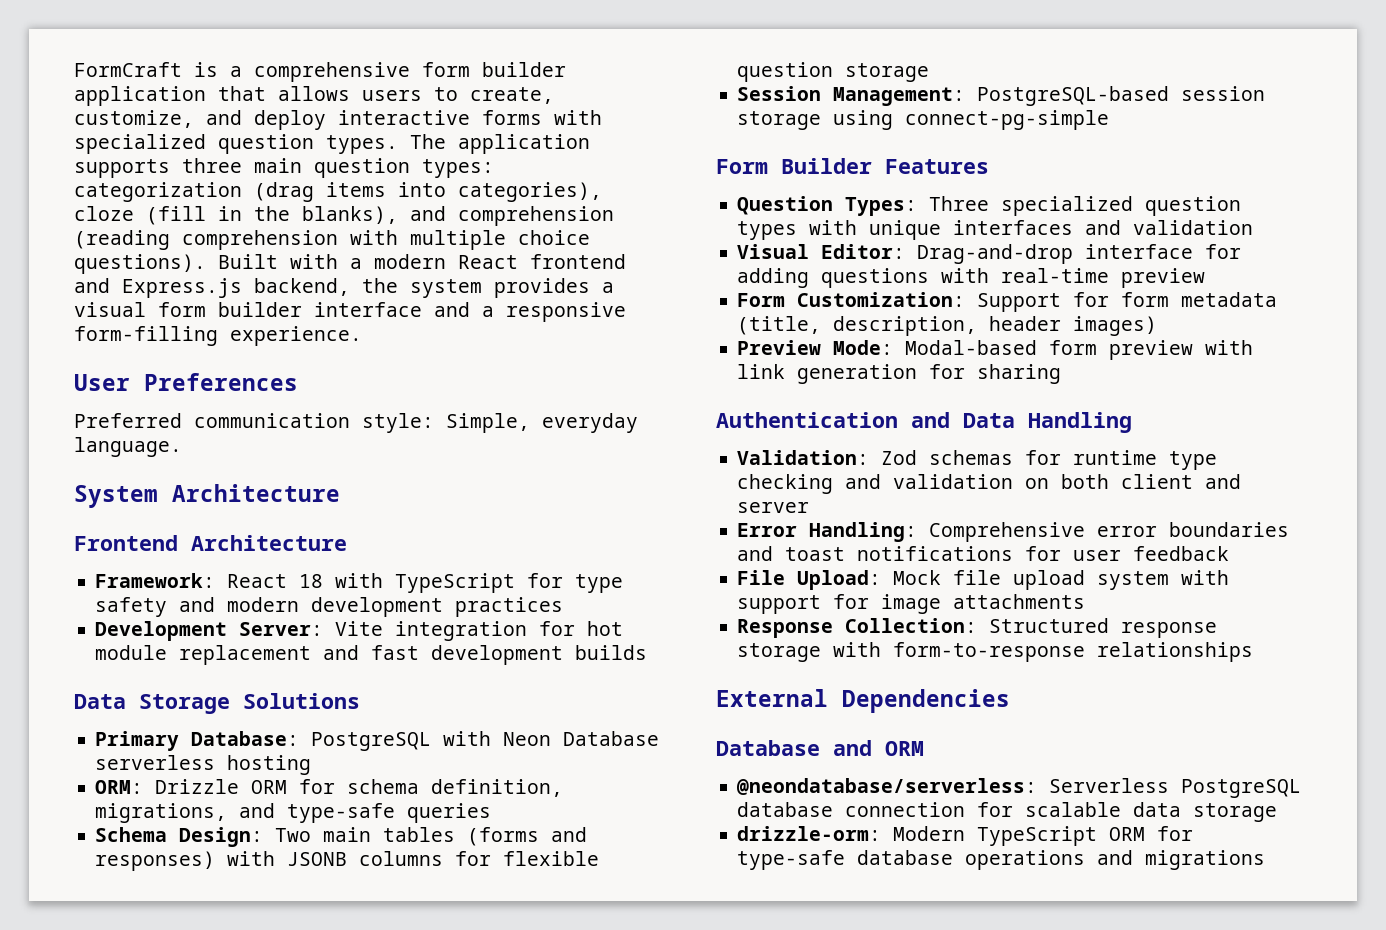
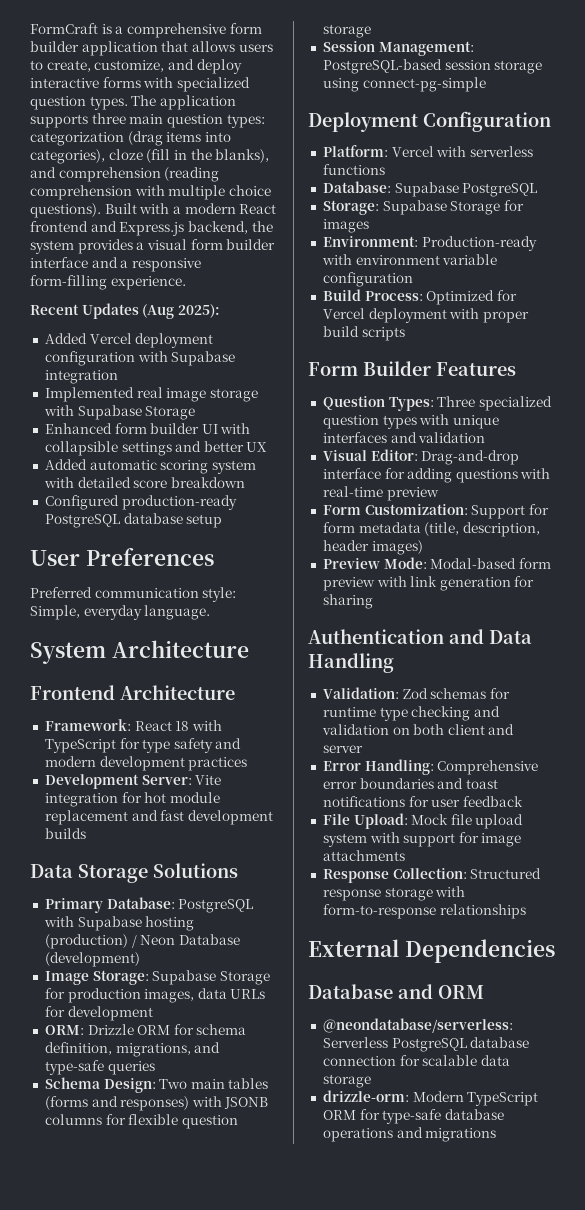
+ Recent Updates (Aug 2025):
+ Added Vercel deployment configuration with Supabase integration
+ Implemented real image storage with Supabase Storage
+ Enhanced form builder UI with collapsible settings and better UX
+ Added automatic scoring system with detailed score breakdown
+ Configured production-ready PostgreSQL database setup
- Primary Database: PostgreSQL with Neon Database serverless hosting
+ Primary Database: PostgreSQL with Supabase hosting (production) / Neon Database (development)
+ Image Storage: Supabase Storage for production images, data URLs for development
+ Deployment Configuration
+ Platform: Vercel with serverless functions
+ Database: Supabase PostgreSQL
+ Storage: Supabase Storage for images
+ Environment: Production-ready with environment variable configuration
+ Build Process: Optimized for Vercel deployment with proper build scripts

